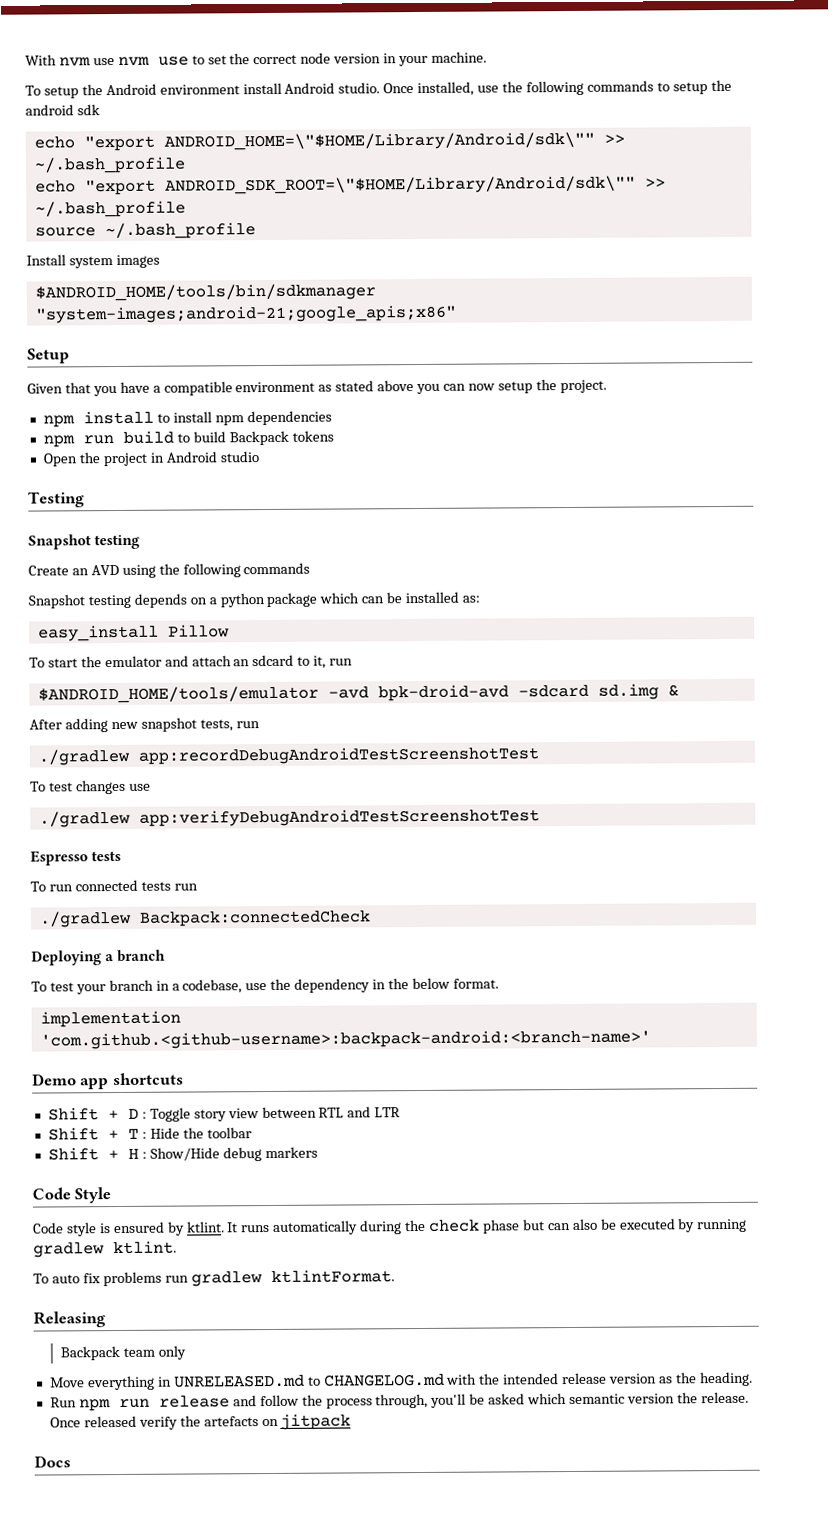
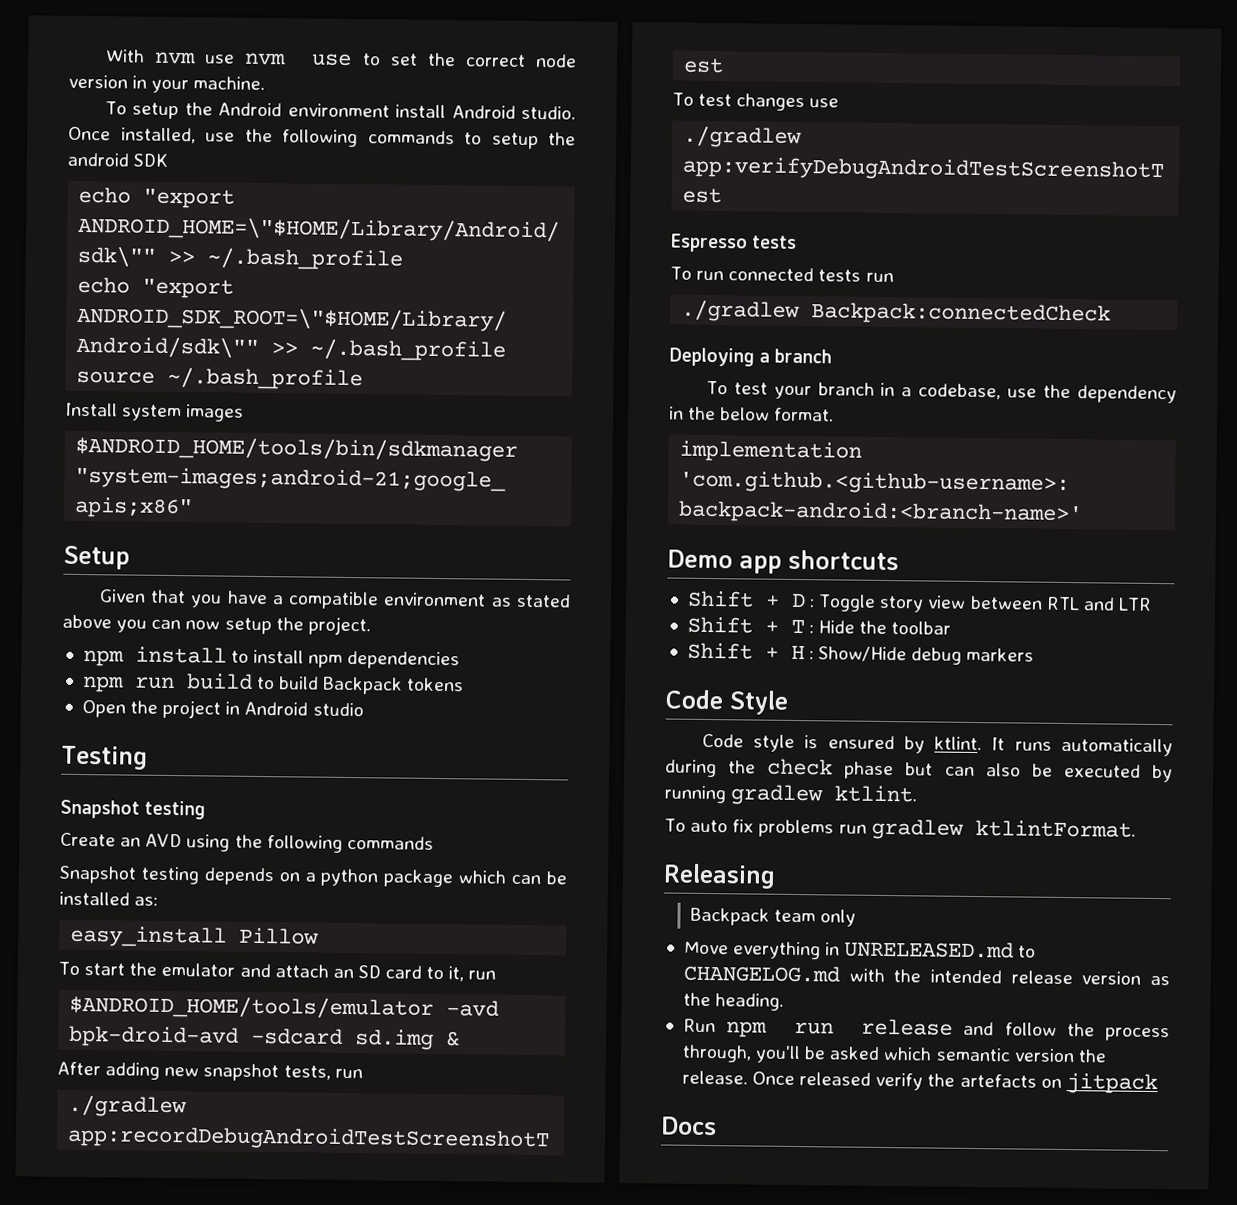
- Once installed, use the following commands to setup the android sdk
+ Once installed, use the following commands to setup the android SDK
- To start the emulator and attach an sdcard to it, run
+ To start the emulator and attach an SD card to it, run

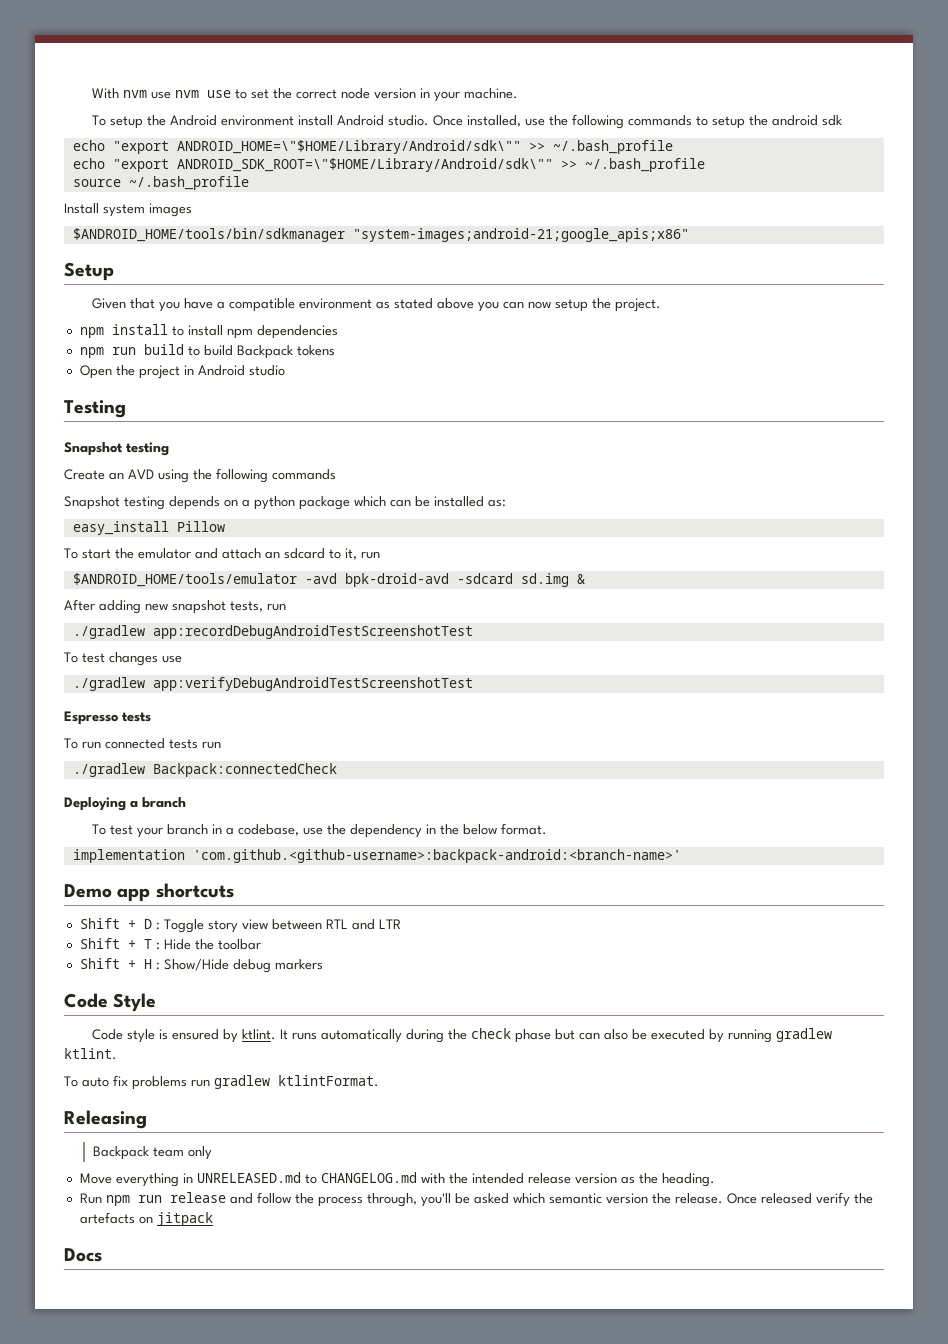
- Once installed, use the following commands to setup the android SDK
+ Once installed, use the following commands to setup the android sdk
- To start the emulator and attach an SD card to it, run
+ To start the emulator and attach an sdcard to it, run

